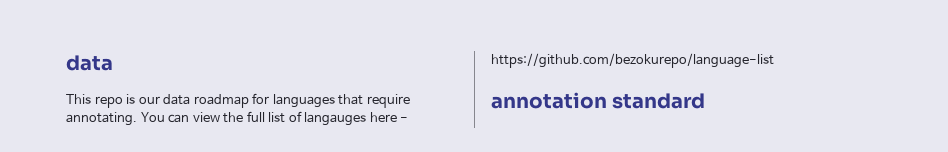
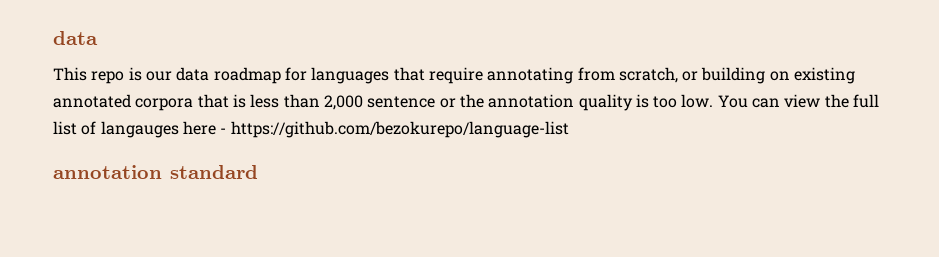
- This repo is our data roadmap for languages that require annotating.
+ This repo is our data roadmap for languages that require annotating from scratch, or building on existing annotated corpora that is less than 2,000 sentence or the annotation quality is too low.

